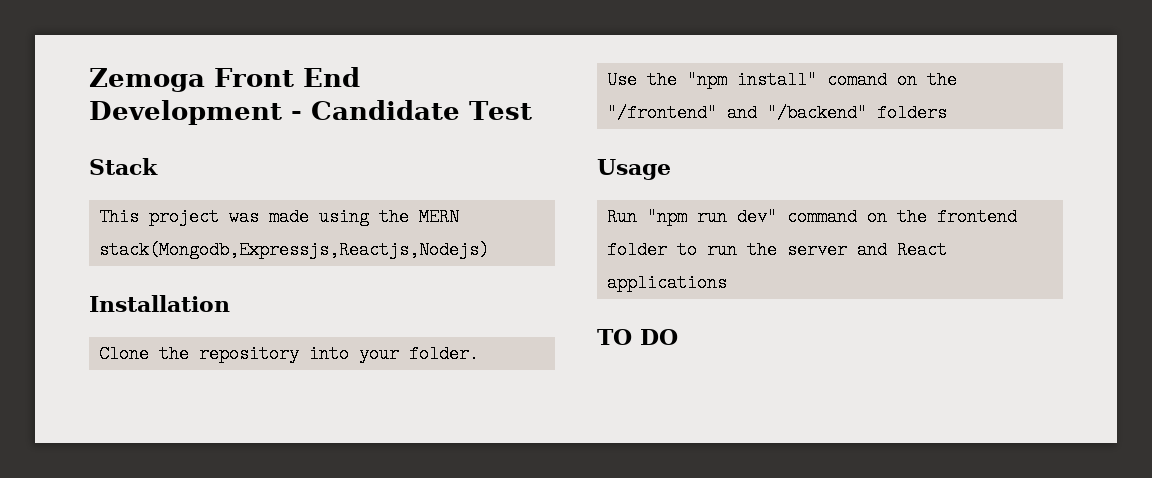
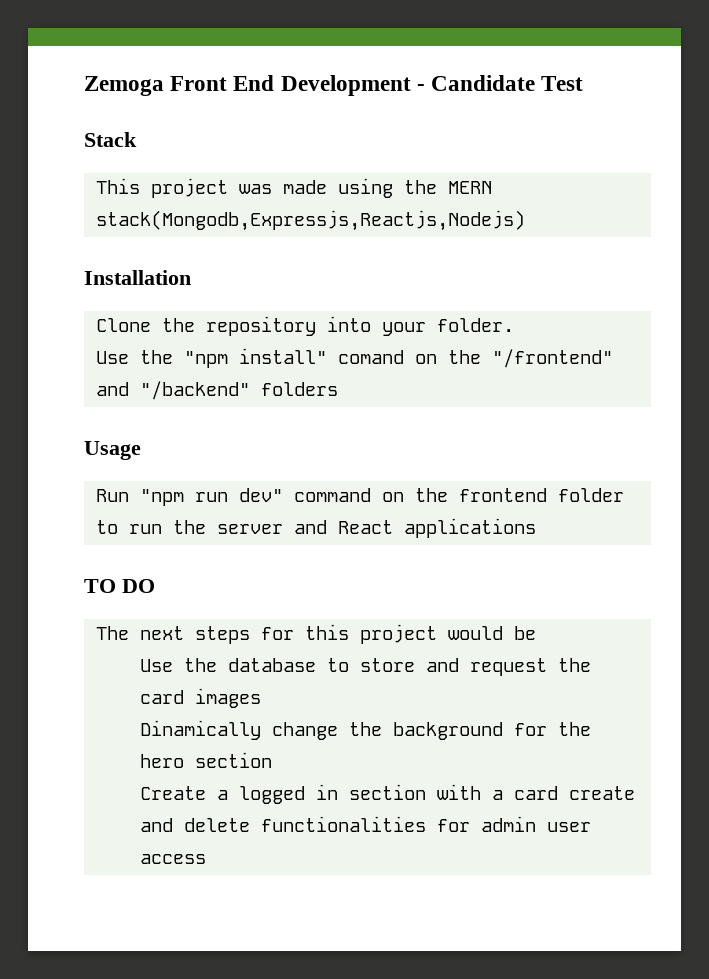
+ The next steps for this project would be
+ Use the database to store and request the card images
+ Dinamically change the background for the hero section
+ Create a logged in section with a card create and delete functionalities for admin user access

